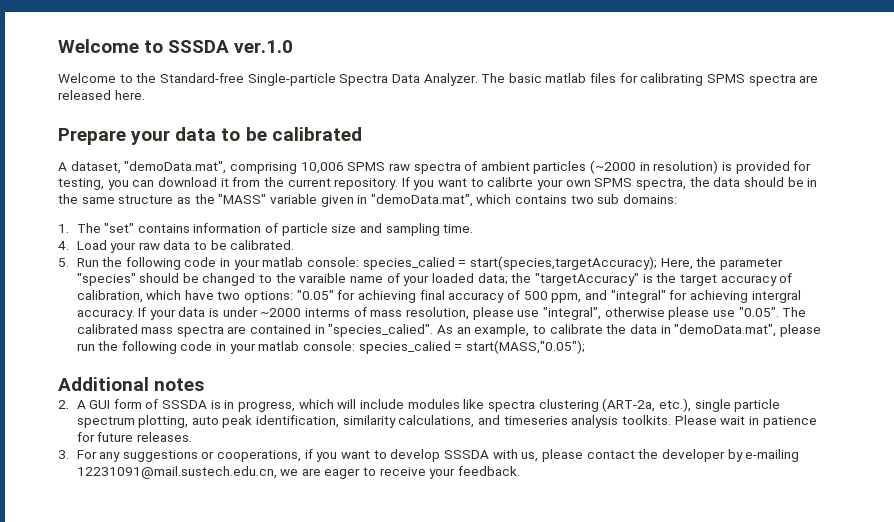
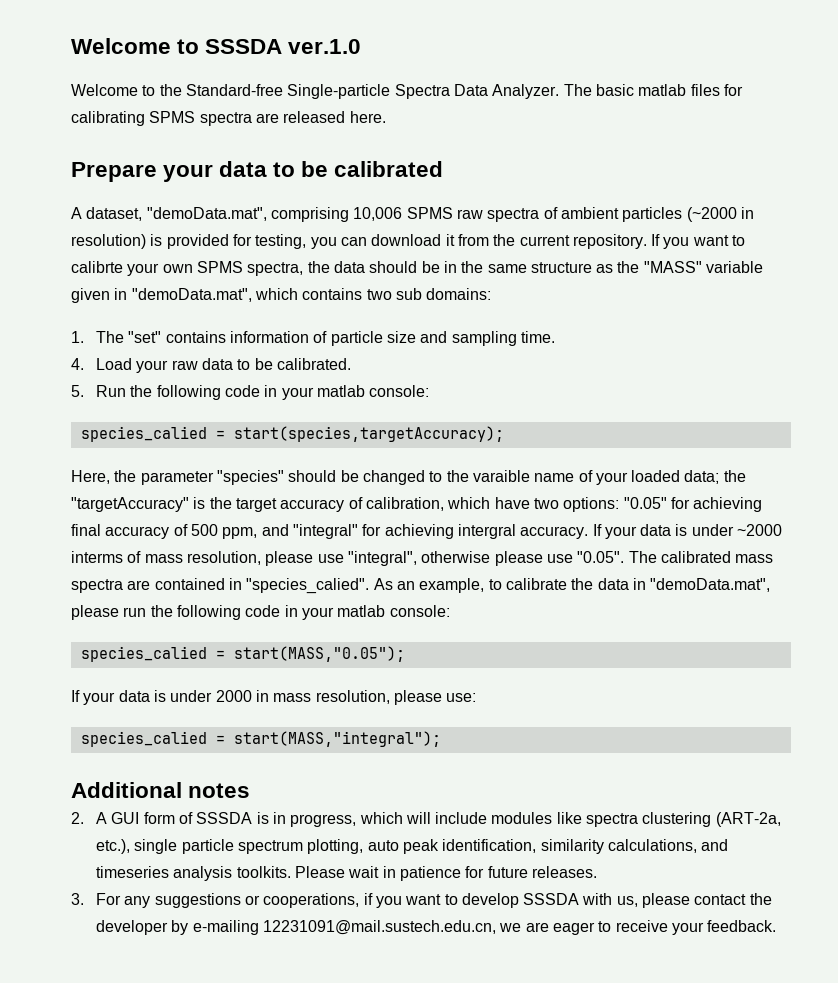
- 5. Run the following code in your matlab console: species_calied = start(species,targetAccuracy); Here, the parameter "species" should be changed to the varaible name of your loaded data; the "targetAccuracy" is the target accuracy of calibration, which have two options: "0.05" for achieving final accuracy of 500 ppm, and "integral" for achieving intergral accuracy.
+ 5. Run the following code in your matlab console:
+ species_calied = start(species,targetAccuracy);
+ Here, the parameter "species" should be changed to the varaible name of your loaded data; the "targetAccuracy" is the target accuracy of calibration, which have two options: "0.05" for achieving final accuracy of 500 ppm, and "integral" for achieving intergral accuracy.
- As an example, to calibrate the data in "demoData.mat", please run the following code in your matlab console: species_calied = start(MASS,"0.05");
+ As an example, to calibrate the data in "demoData.mat", please run the following code in your matlab console:
+ species_calied = start(MASS,"0.05");
+ If your data is under 2000 in mass resolution, please use:
+ species_calied = start(MASS,"integral");

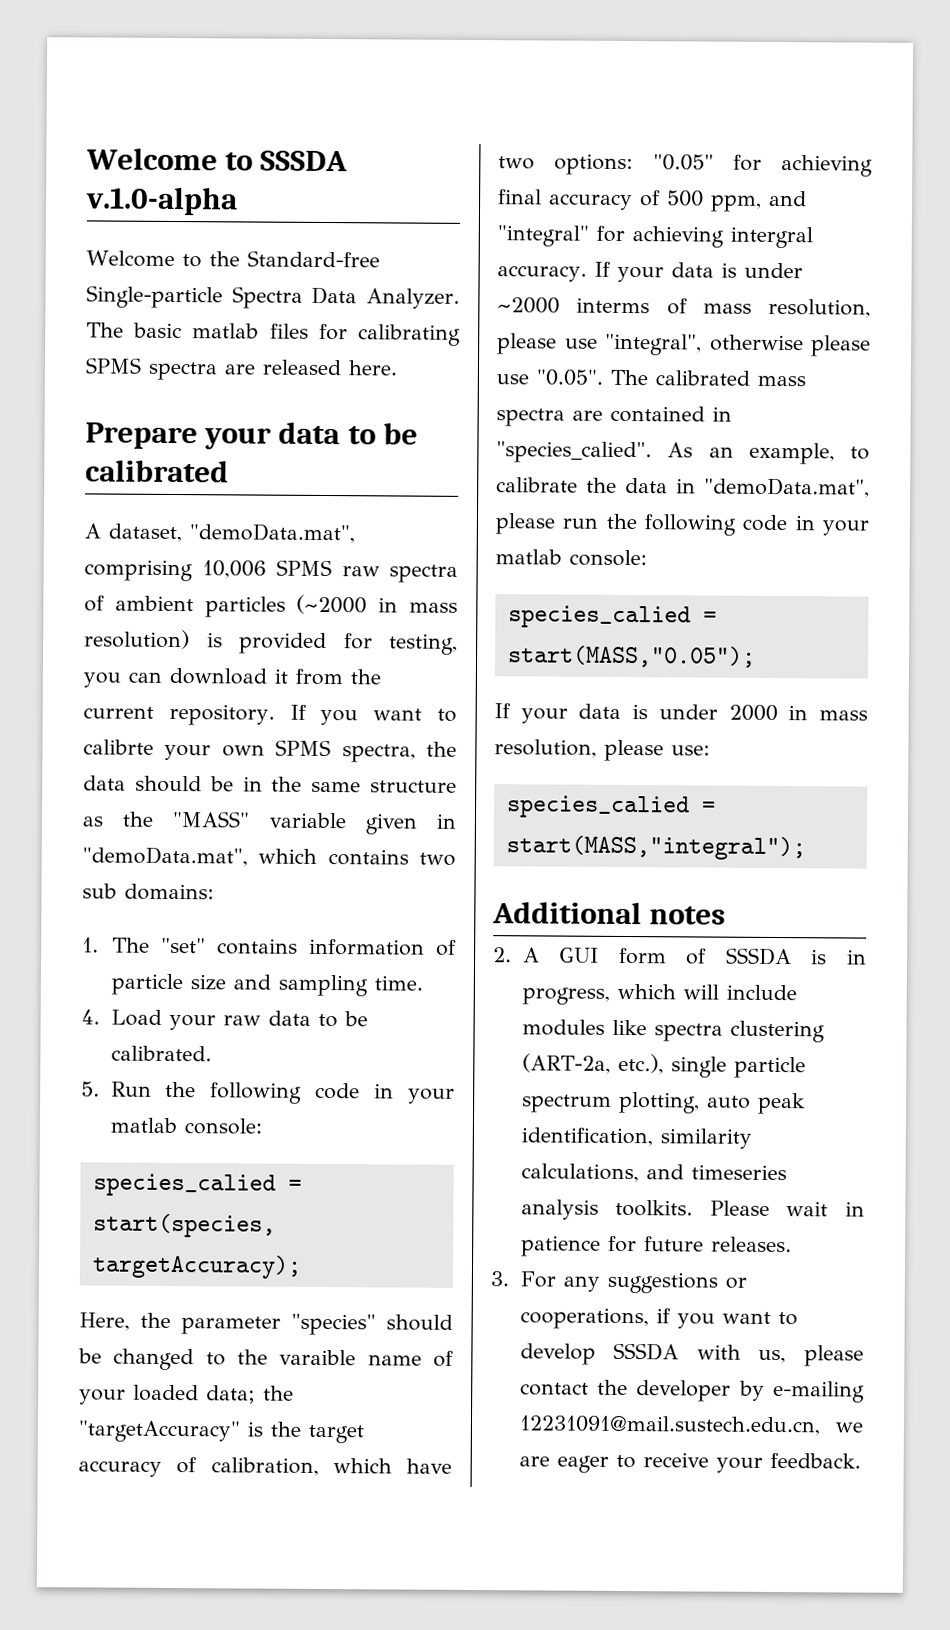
- Welcome to SSSDA ver.1.0
+ Welcome to SSSDA v.1.0-alpha
- A dataset, "demoData.mat", comprising 10,006 SPMS raw spectra of ambient particles (~2000 in resolution) is provided for testing, you can download it from the current repository.
+ A dataset, "demoData.mat", comprising 10,006 SPMS raw spectra of ambient particles (~2000 in mass resolution) is provided for testing, you can download it from the current repository.

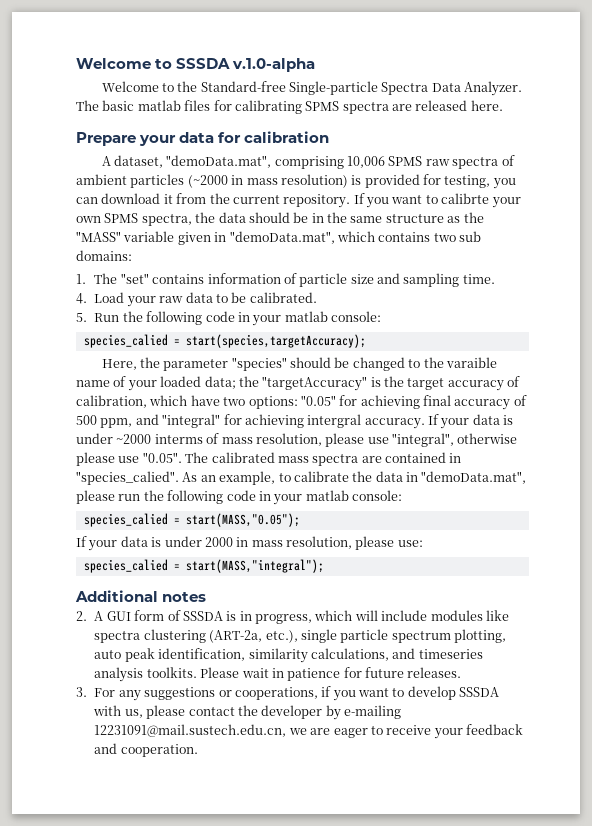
- Prepare your data to be calibrated
+ Prepare your data for calibration
- 3. For any suggestions or cooperations, if you want to develop SSSDA with us, please contact the developer by e-mailing 12231091@mail.sustech.edu.cn, we are eager to receive your feedback.
+ 3. For any suggestions or cooperations, if you want to develop SSSDA with us, please contact the developer by e-mailing 12231091@mail.sustech.edu.cn, we are eager to receive your feedback and cooperation.

